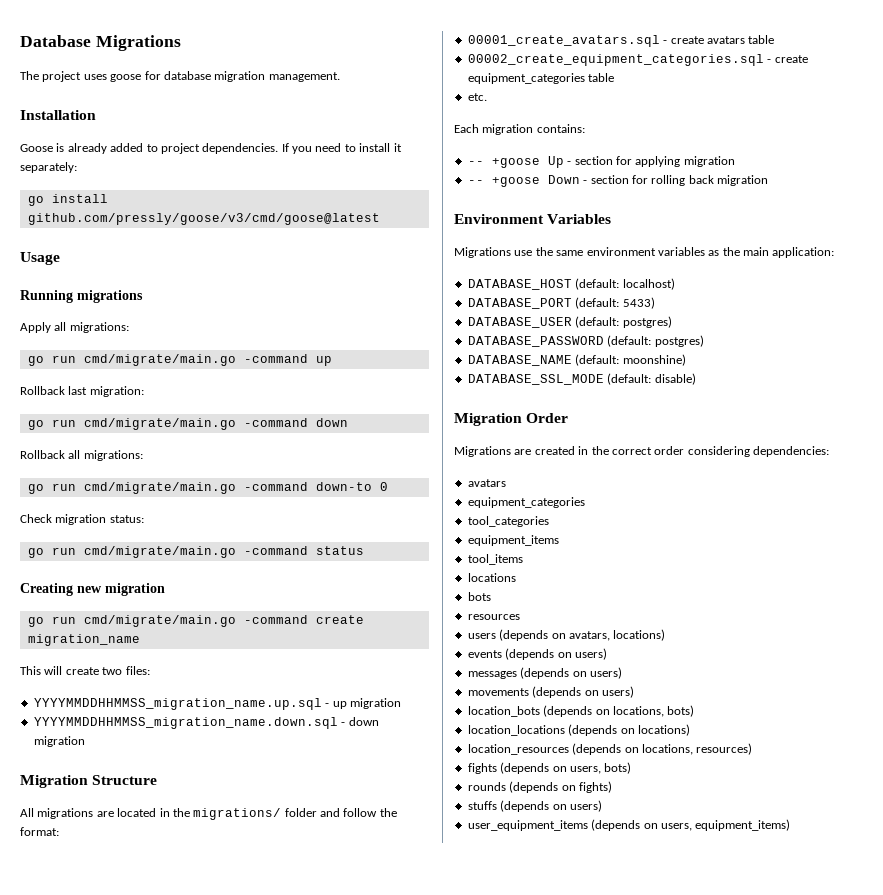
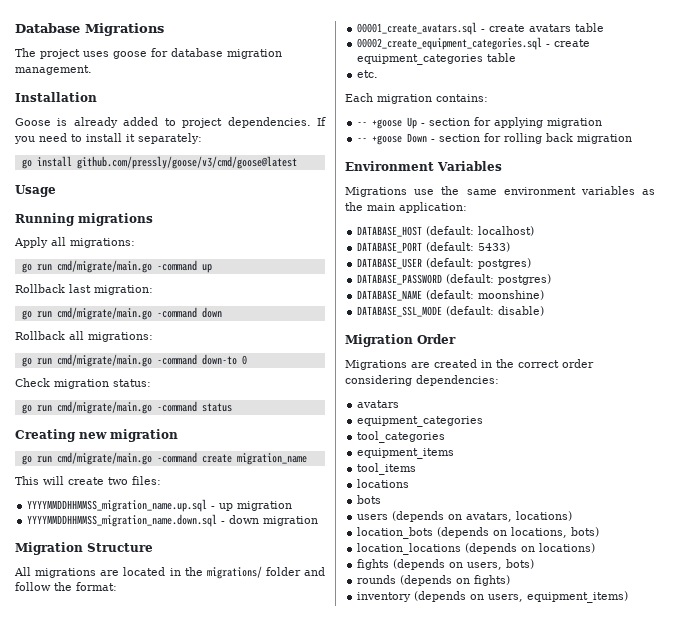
- resources
- events (depends on users)
- messages (depends on users)
- movements (depends on users)
- location_resources (depends on locations, resources)
- stuffs (depends on users)
- user_equipment_items (depends on users, equipment_items)
+ inventory (depends on users, equipment_items)

